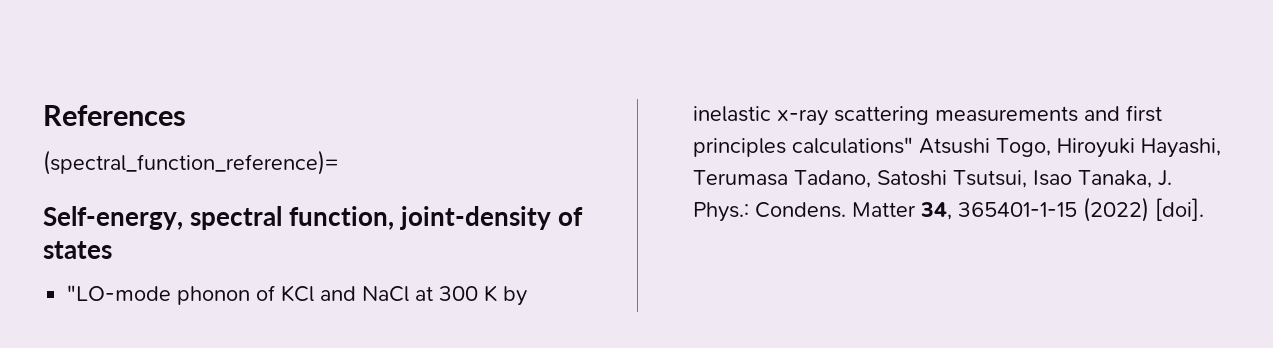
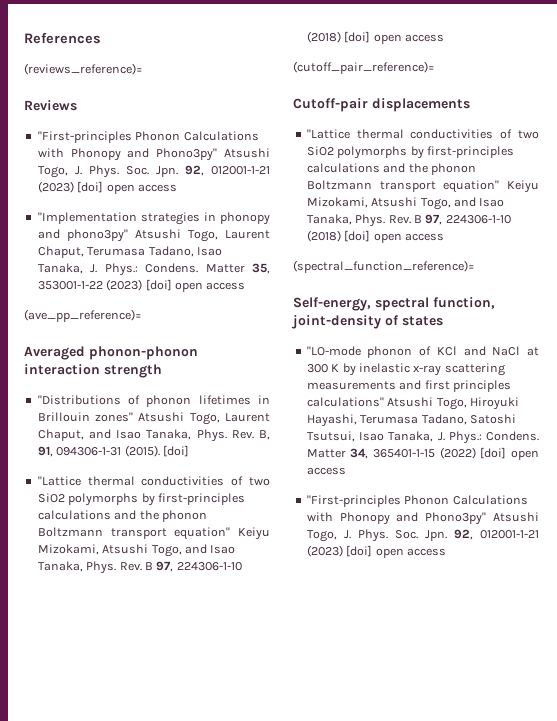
+ (reviews_reference)=
+ Reviews
+ "First-principles Phonon Calculations with Phonopy and Phono3py" Atsushi Togo, J. Phys. Soc. Jpn. 92, 012001-1-21 (2023) [doi] open access
+ "Implementation strategies in phonopy and phono3py" Atsushi Togo, Laurent Chaput, Terumasa Tadano, Isao Tanaka, J. Phys.: Condens. Matter 35, 353001-1-22 (2023) [doi] open access
+ (ave_pp_reference)=
+ Averaged phonon-phonon interaction strength
+ "Distributions of phonon lifetimes in Brillouin zones" Atsushi Togo, Laurent Chaput, and Isao Tanaka, Phys. Rev. B, 91, 094306-1-31 (2015). [doi]
+ "Lattice thermal conductivities of two SiO2 polymorphs by first-principles calculations and the phonon Boltzmann transport equation" Keiyu Mizokami, Atsushi Togo, and Isao Tanaka, Phys. Rev. B 97, 224306-1-10 (2018) [doi] open access
+ (cutoff_pair_reference)=
+ Cutoff-pair displacements
+ "Lattice thermal conductivities of two SiO2 polymorphs by first-principles calculations and the phonon Boltzmann transport equation" Keiyu Mizokami, Atsushi Togo, and Isao Tanaka, Phys. Rev. B 97, 224306-1-10 (2018) [doi] open access
- Matter 34, 365401-1-15 (2022) [doi].
+ Matter 34, 365401-1-15 (2022) [doi] open access
+ "First-principles Phonon Calculations with Phonopy and Phono3py" Atsushi Togo, J. Phys. Soc. Jpn. 92, 012001-1-21 (2023) [doi] open access

